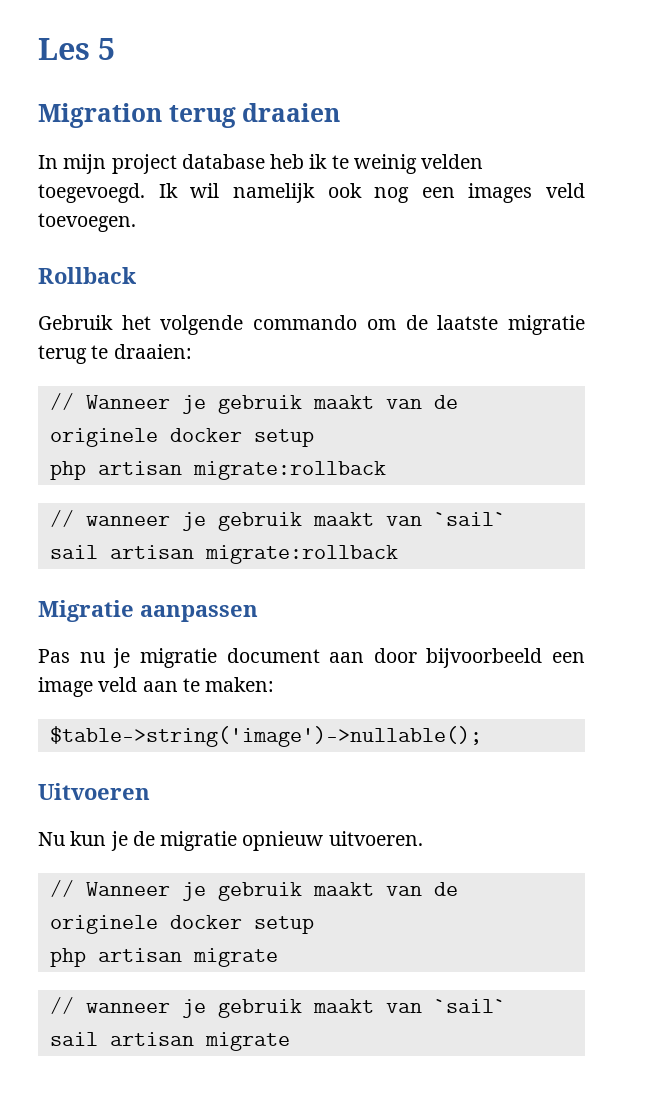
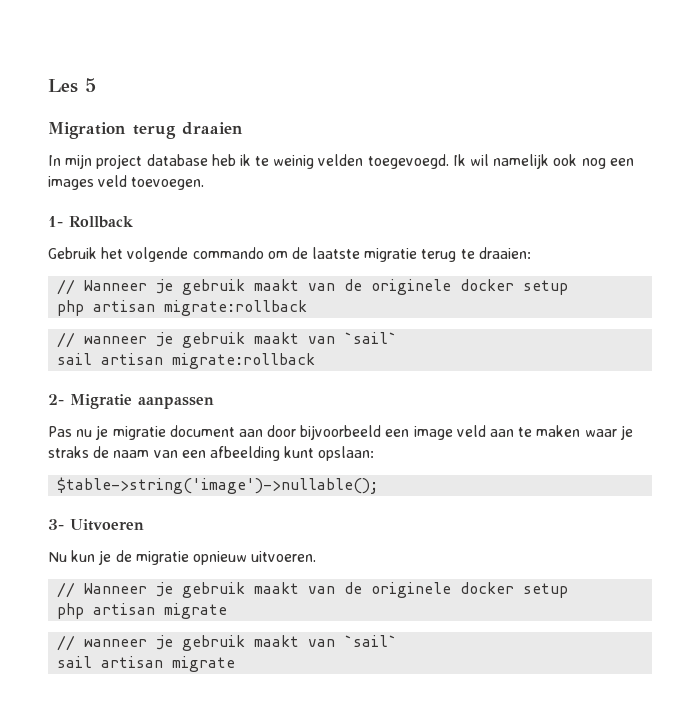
- Rollback
+ 1- Rollback
- Migratie aanpassen
+ 2- Migratie aanpassen
- Pas nu je migratie document aan door bijvoorbeeld een image veld aan te maken:
+ Pas nu je migratie document aan door bijvoorbeeld een image veld aan te maken waar je straks de naam van een afbeelding kunt opslaan:
- Uitvoeren
+ 3- Uitvoeren

